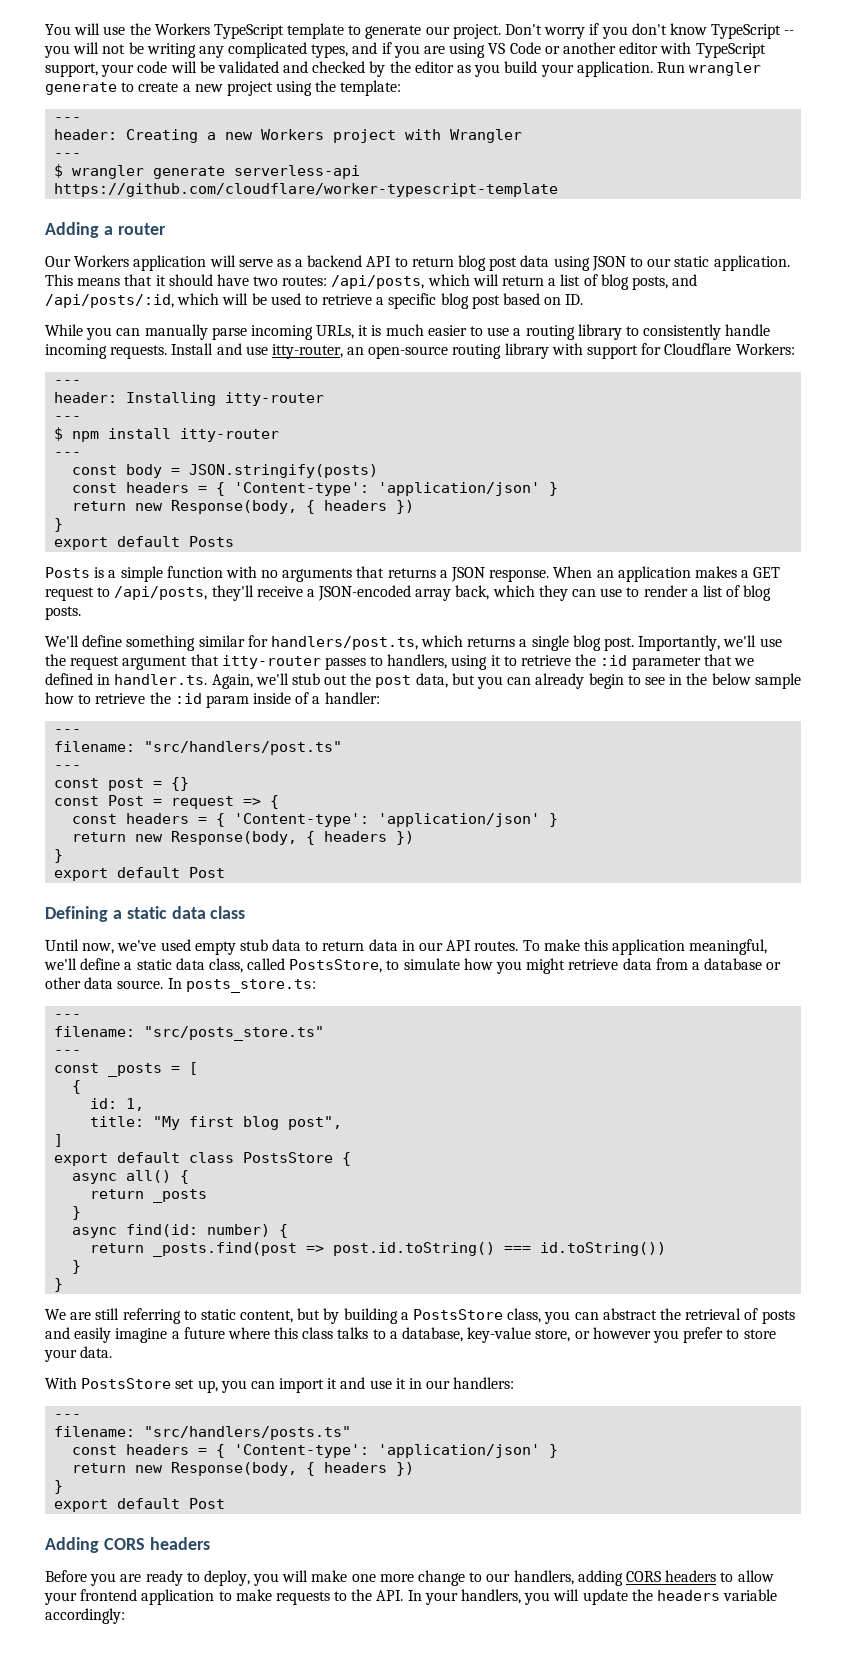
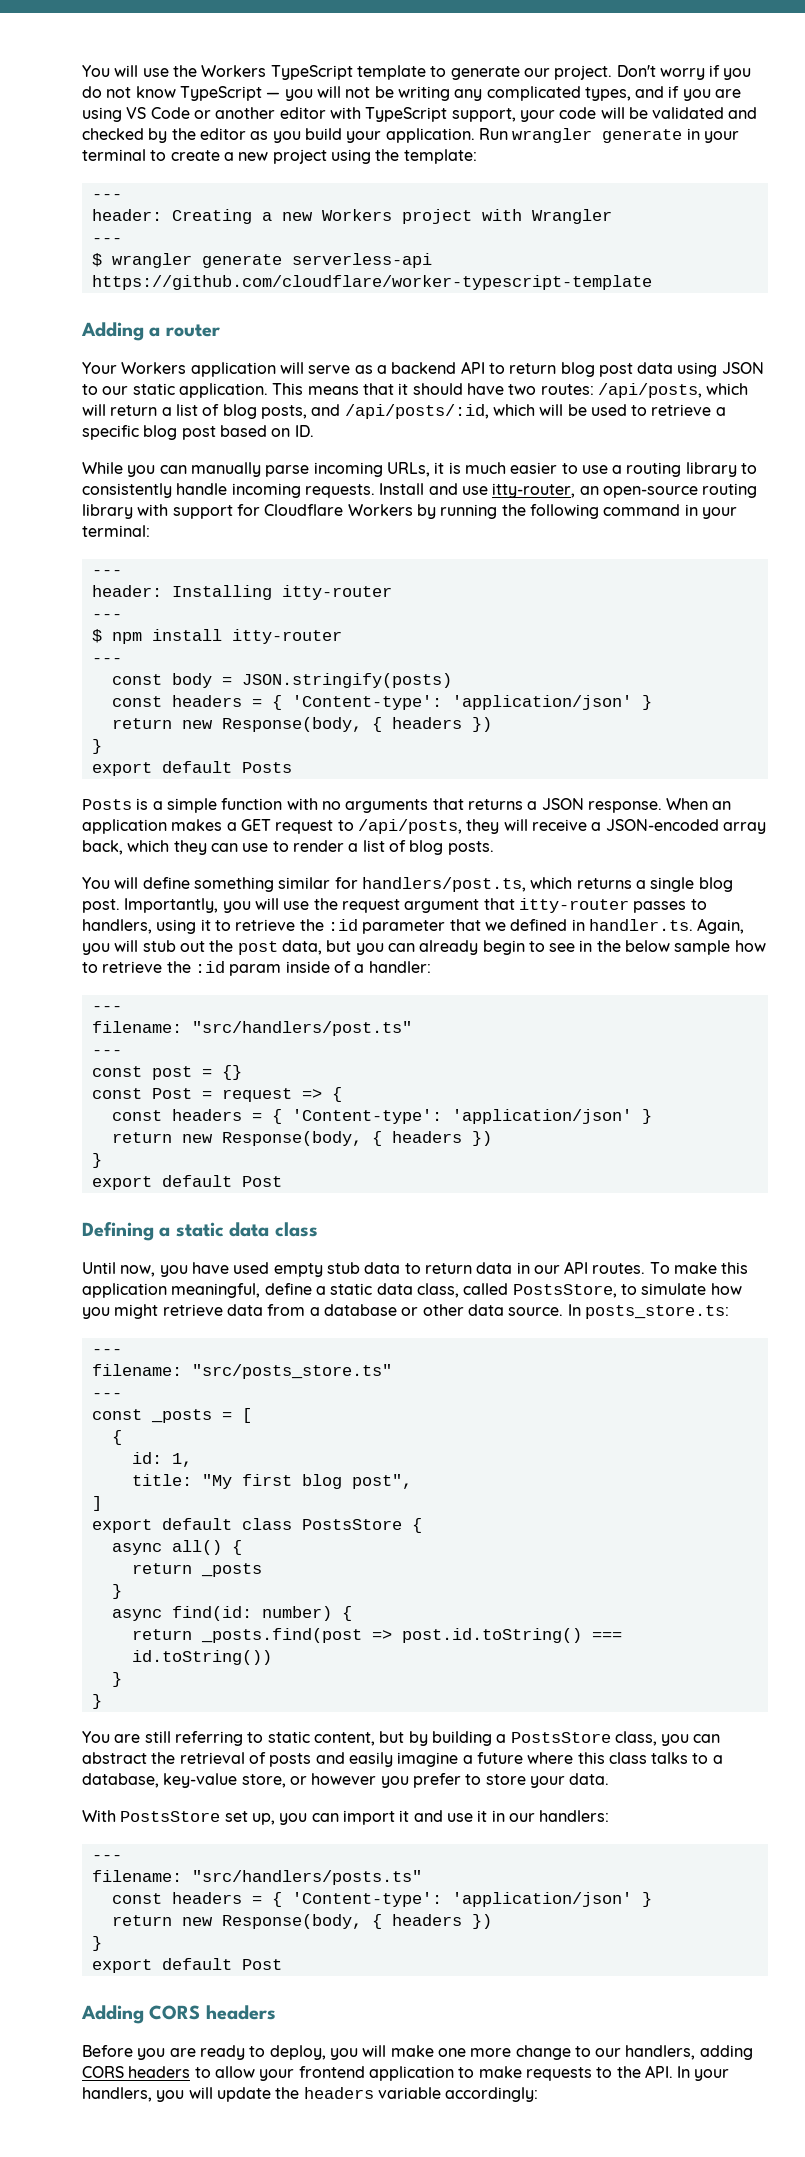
- Don't worry if you don't know TypeScript -- you will not be writing any complicated types, and if you are using VS Code or another editor with TypeScript support, your code will be validated and checked by the editor as you build your application.
+ Don't worry if you do not know TypeScript — you will not be writing any complicated types, and if you are using VS Code or another editor with TypeScript support, your code will be validated and checked by the editor as you build your application.
- Run wrangler generate to create a new project using the template:
+ Run wrangler generate in your terminal to create a new project using the template:
- Our Workers application will serve as a backend API to return blog post data using JSON to our static application.
+ Your Workers application will serve as a backend API to return blog post data using JSON to our static application.
- Install and use itty-router, an open-source routing library with support for Cloudflare Workers:
+ Install and use itty-router, an open-source routing library with support for Cloudflare Workers by running the following command in your terminal:
- When an application makes a GET request to /api/posts, they'll receive a JSON-encoded array back, which they can use to render a list of blog posts.
+ When an application makes a GET request to /api/posts, they will receive a JSON-encoded array back, which they can use to render a list of blog posts.
- We'll define something similar for handlers/post.ts, which returns a single blog post.
+ You will define something similar for handlers/post.ts, which returns a single blog post.
- Importantly, we'll use the request argument that itty-router passes to handlers, using it to retrieve the :id parameter that we defined in handler.ts. Again, we'll stub out the post data, but you can already begin to see in the below sample how to retrieve the :id param inside of a handler:
+ Importantly, you will use the request argument that itty-router passes to handlers, using it to retrieve the :id parameter that we defined in handler.ts. Again, you will stub out the post data, but you can already begin to see in the below sample how to retrieve the :id param inside of a handler:
- Until now, we've used empty stub data to return data in our API routes.
+ Until now, you have used empty stub data to return data in our API routes.
- To make this application meaningful, we'll define a static data class, called PostsStore, to simulate how you might retrieve data from a database or other data source.
+ To make this application meaningful, define a static data class, called PostsStore, to simulate how you might retrieve data from a database or other data source.
- We are still referring to static content, but by building a PostsStore class, you can abstract the retrieval of posts and easily imagine a future where this class talks to a database, key-value store, or however you prefer to store your data.
+ You are still referring to static content, but by building a PostsStore class, you can abstract the retrieval of posts and easily imagine a future where this class talks to a database, key-value store, or however you prefer to store your data.

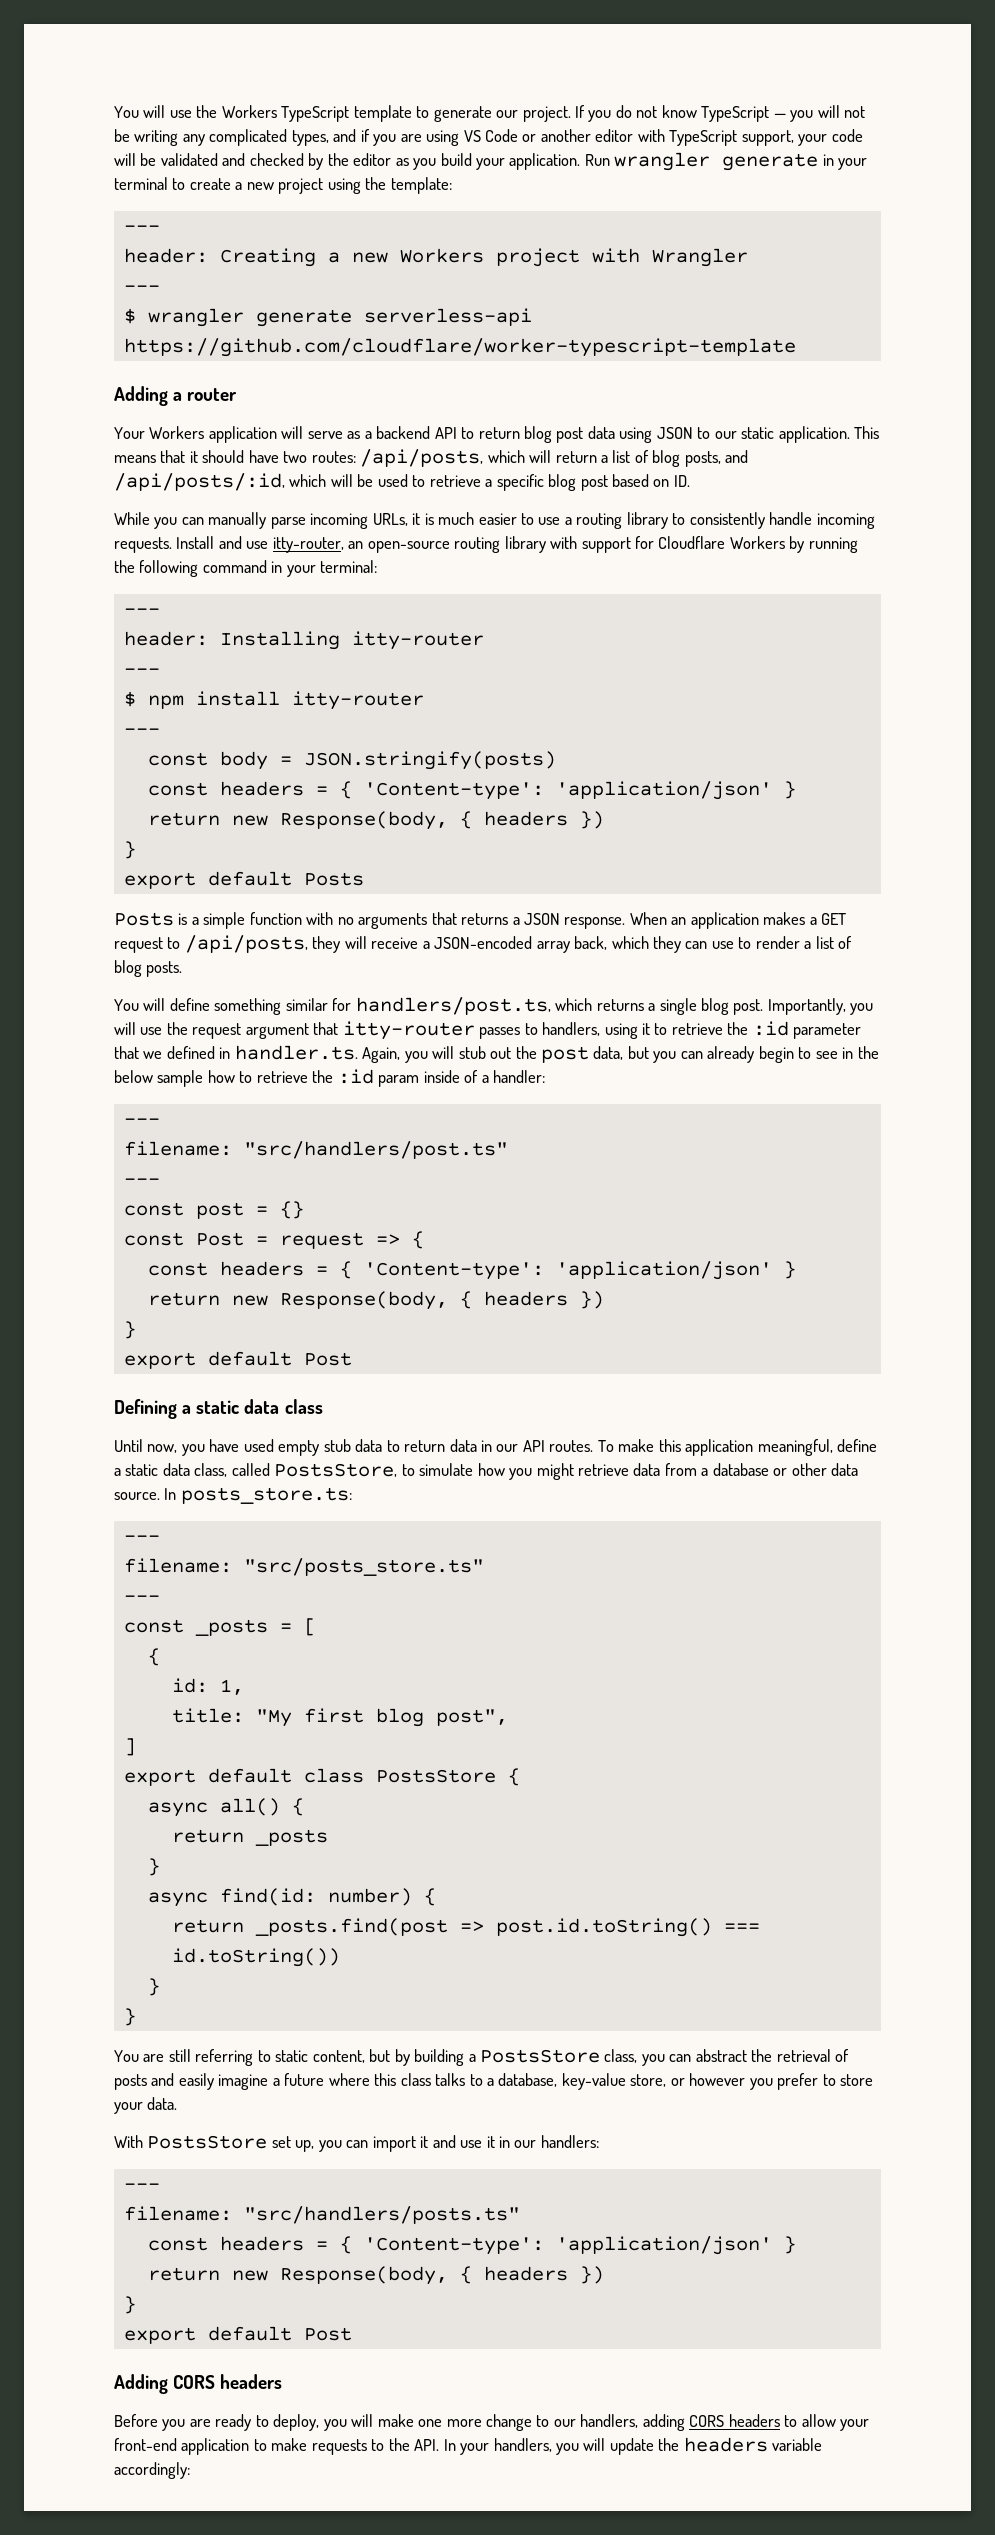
- Don't worry if you do not know TypeScript — you will not be writing any complicated types, and if you are using VS Code or another editor with TypeScript support, your code will be validated and checked by the editor as you build your application.
+ If you do not know TypeScript — you will not be writing any complicated types, and if you are using VS Code or another editor with TypeScript support, your code will be validated and checked by the editor as you build your application.
- Before you are ready to deploy, you will make one more change to our handlers, adding CORS headers to allow your frontend application to make requests to the API. In your handlers, you will update the headers variable accordingly:
+ Before you are ready to deploy, you will make one more change to our handlers, adding CORS headers to allow your front-end application to make requests to the API. In your handlers, you will update the headers variable accordingly:

